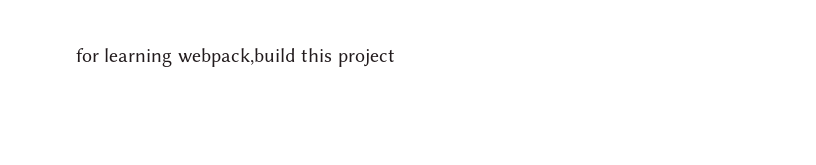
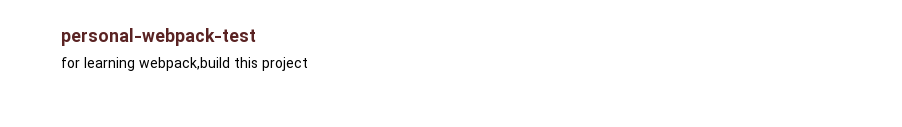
+ personal-webpack-test

